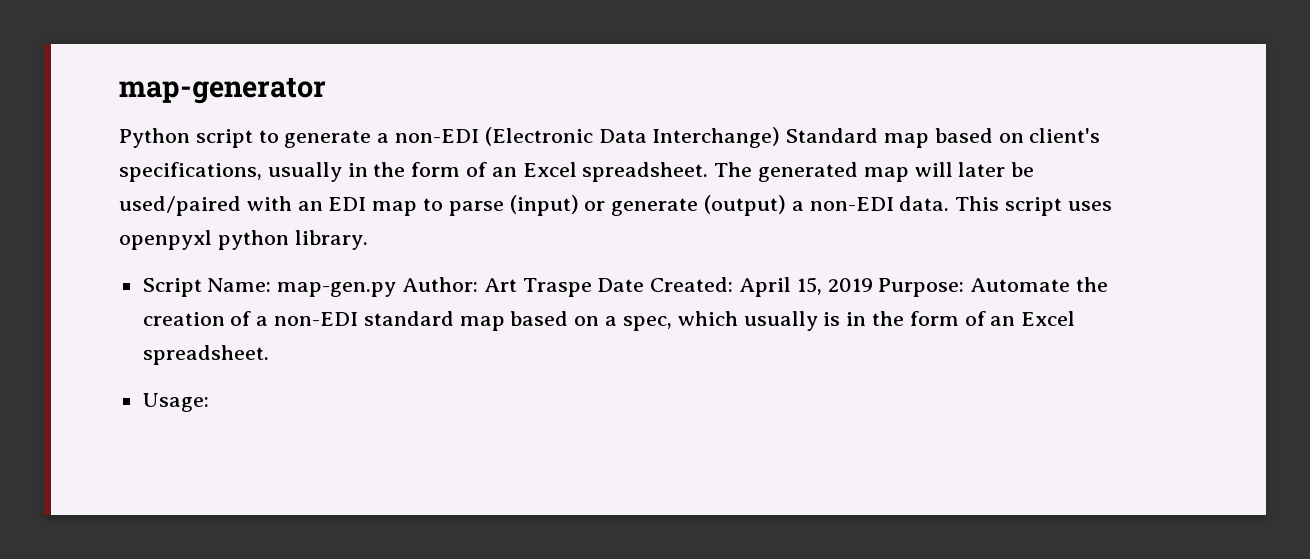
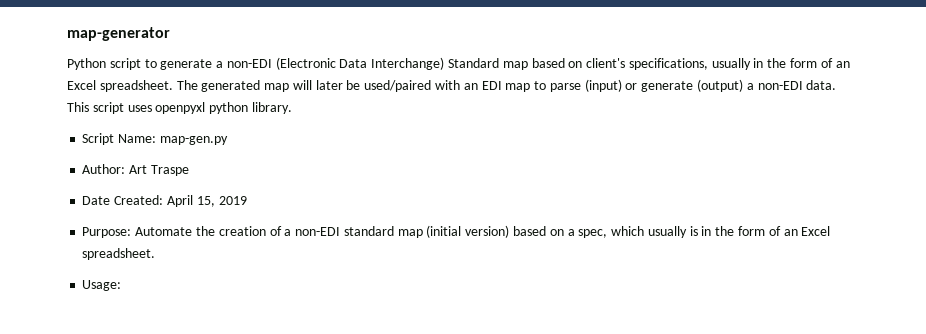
- Script Name: map-gen.py Author: Art Traspe Date Created: April 15, 2019 Purpose: Automate the creation of a non-EDI standard map based on a spec, which usually is in the form of an Excel spreadsheet.
+ Script Name: map-gen.py
+ Author: Art Traspe
+ Date Created: April 15, 2019
+ Purpose: Automate the creation of a non-EDI standard map (initial version) based on a spec, which usually is in the form of an Excel spreadsheet.

